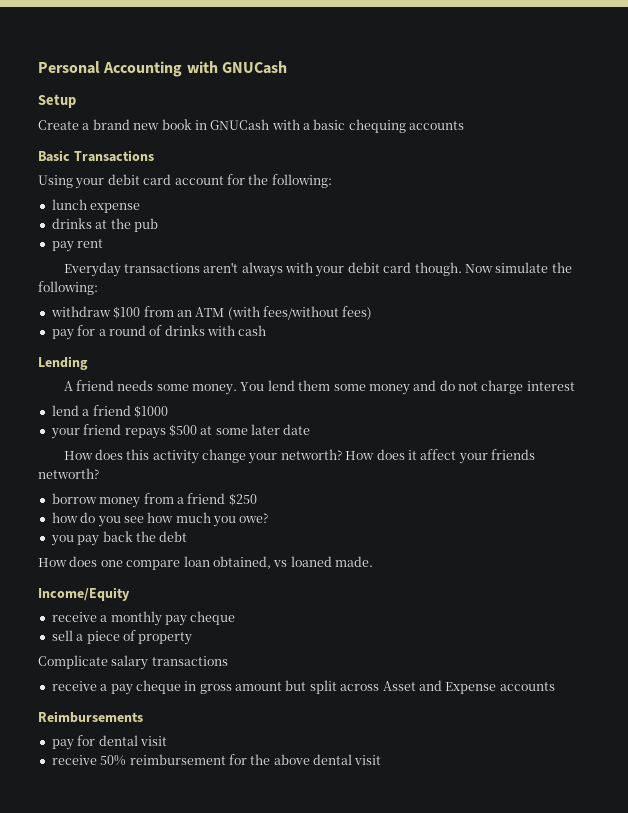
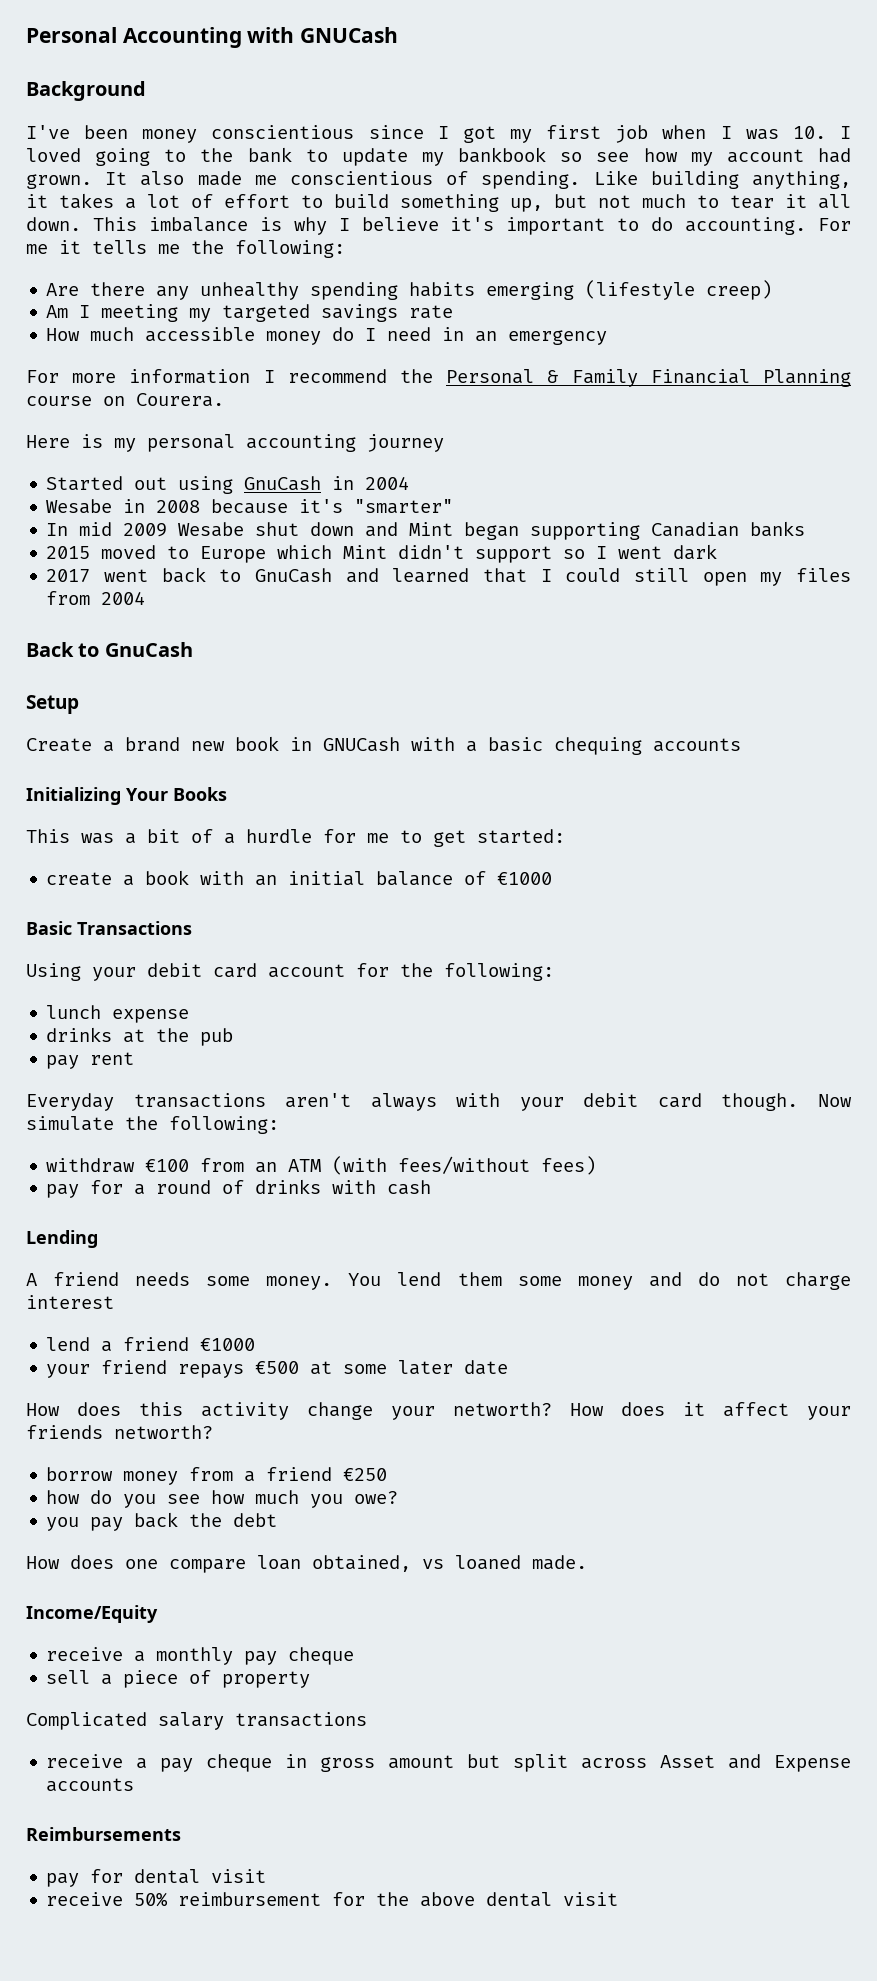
+ Background
+ I've been money conscientious since I got my first job when I was 10. I loved going to the bank to update my bankbook so see how my account had grown. It also made me conscientious of spending. Like building anything, it takes a lot of effort to build something up, but not much to tear it all down. This imbalance is why I believe it's important to do accounting. For me it tells me the following:
+ Are there any unhealthy spending habits emerging (lifestyle creep)
+ Am I meeting my targeted savings rate
+ How much accessible money do I need in an emergency
+ For more information I recommend the Personal & Family Financial Planning course on Courera.
+ Here is my personal accounting journey
+ Started out using GnuCash in 2004
+ Wesabe in 2008 because it's "smarter"
+ In mid 2009 Wesabe shut down and Mint began supporting Canadian banks
+ 2015 moved to Europe which Mint didn't support so I went dark
+ 2017 went back to GnuCash and learned that I could still open my files from 2004
+ Back to GnuCash
+ Initializing Your Books
+ This was a bit of a hurdle for me to get started:
+ create a book with an initial balance of €1000
- withdraw $100 from an ATM (with fees/without fees)
+ withdraw €100 from an ATM (with fees/without fees)
- lend a friend $1000
+ lend a friend €1000
- your friend repays $500 at some later date
+ your friend repays €500 at some later date
- borrow money from a friend $250
+ borrow money from a friend €250
- Complicate salary transactions
+ Complicated salary transactions

